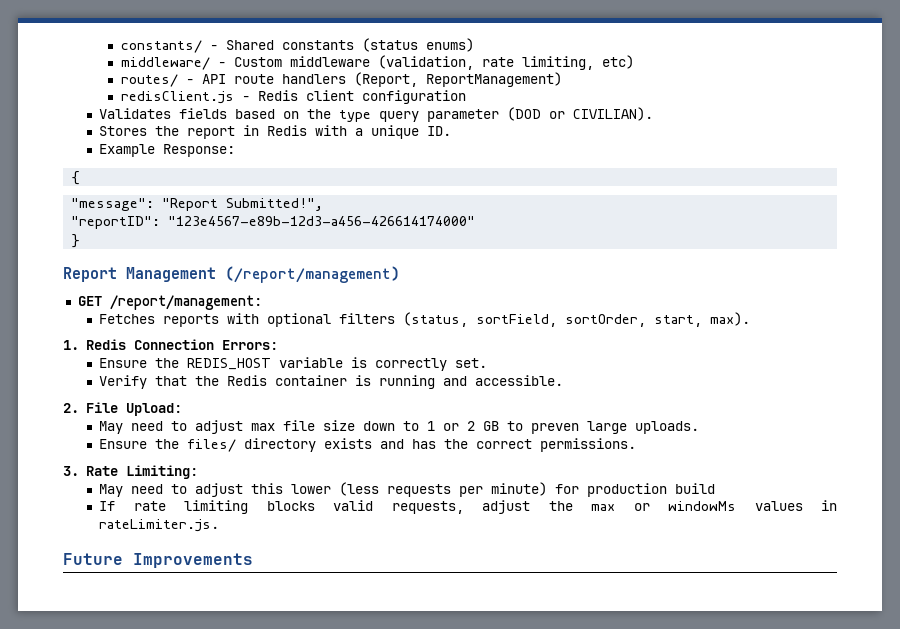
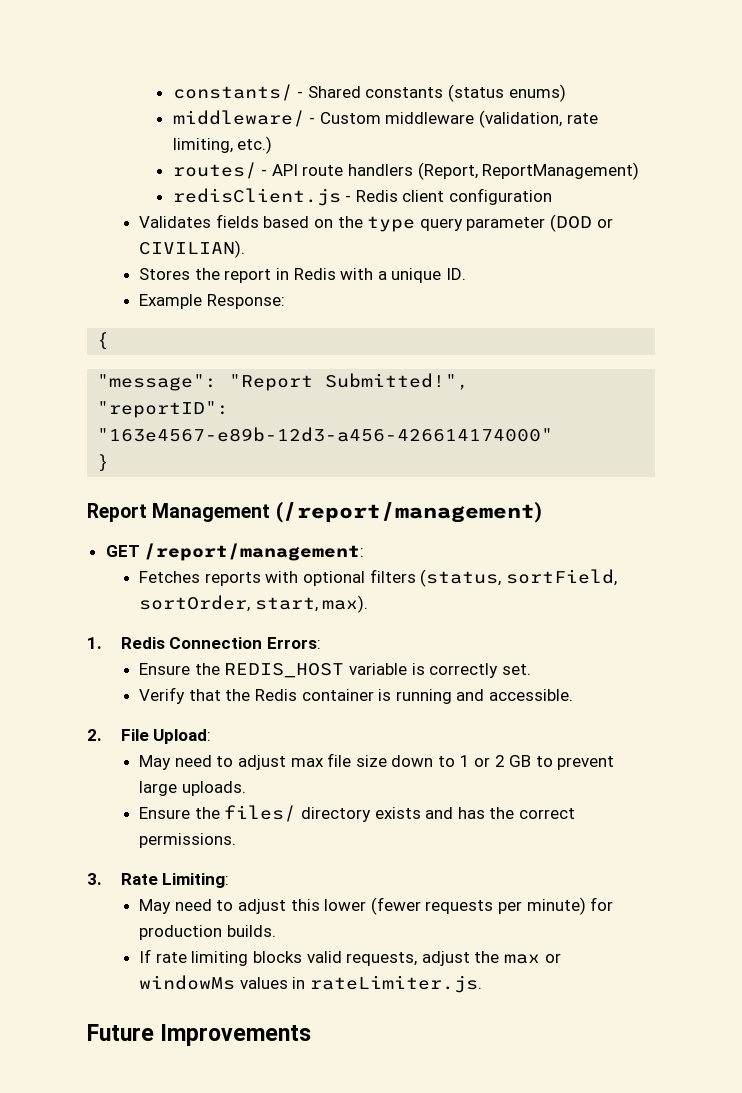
- middleware/ - Custom middleware (validation, rate limiting, etc)
+ middleware/ - Custom middleware (validation, rate limiting, etc.)
- "reportID": "123e4567-e89b-12d3-a456-426614174000"
+ "reportID": "163e4567-e89b-12d3-a456-426614174000"
- May need to adjust max file size down to 1 or 2 GB to preven large uploads.
+ May need to adjust max file size down to 1 or 2 GB to prevent large uploads.
- May need to adjust this lower (less requests per minute) for production build
+ May need to adjust this lower (fewer requests per minute) for production builds.

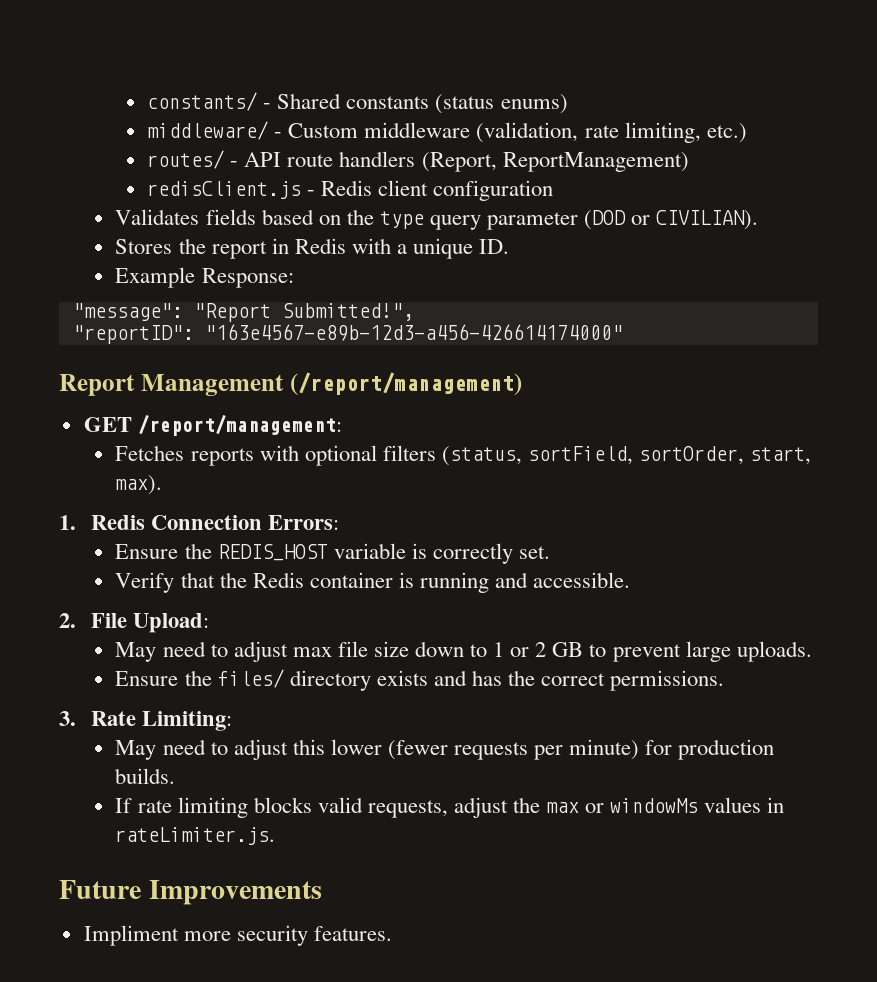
- {
- }
+ Impliment more security features.

